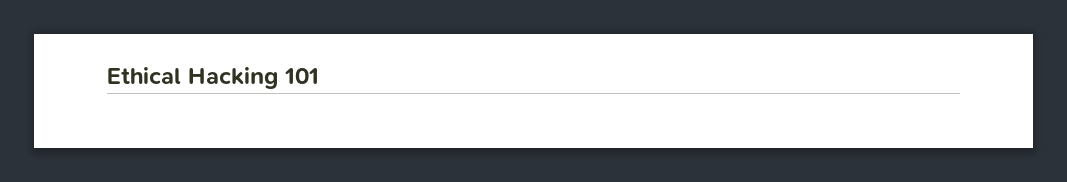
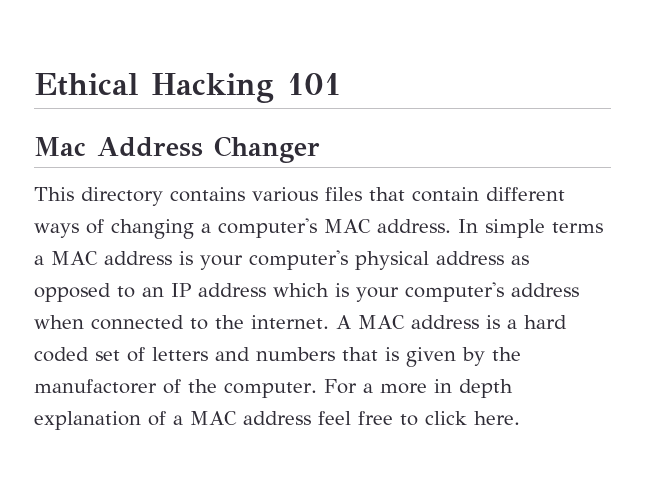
+ Mac Address Changer
+ This directory contains various files that contain different ways of changing a computer's MAC address. In simple terms a MAC address is your computer's physical address as opposed to an IP address which is your computer's address when connected to the internet. A MAC address is a hard coded set of letters and numbers that is given by the manufactorer of the computer. For a more in depth explanation of a MAC address feel free to click here.

